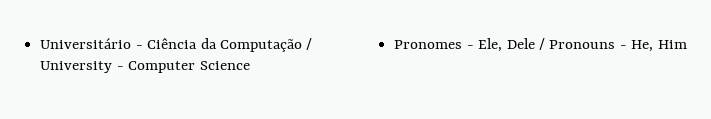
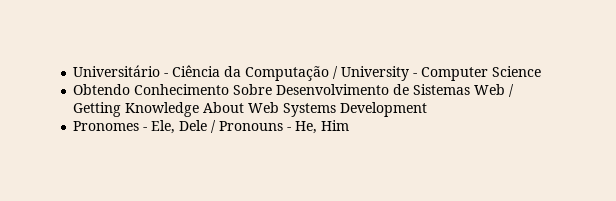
+ Obtendo Conhecimento Sobre Desenvolvimento de Sistemas Web / Getting Knowledge About Web Systems Development

